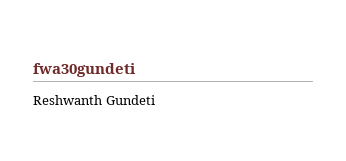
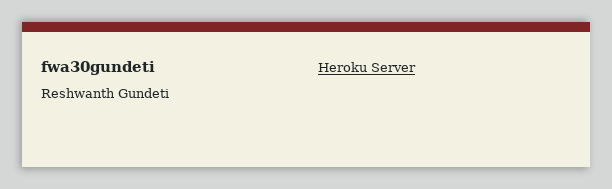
+ Heroku Server

